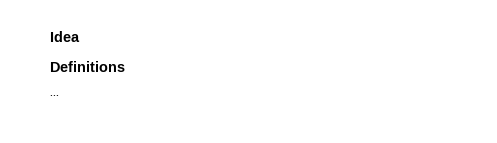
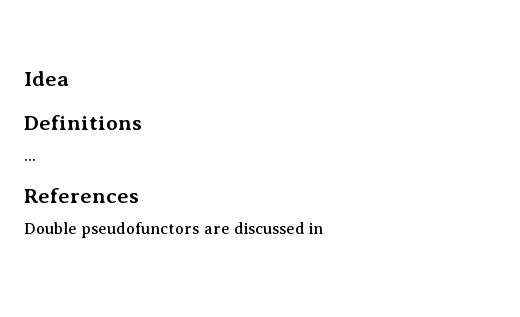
+ References
+ Double pseudofunctors are discussed in

